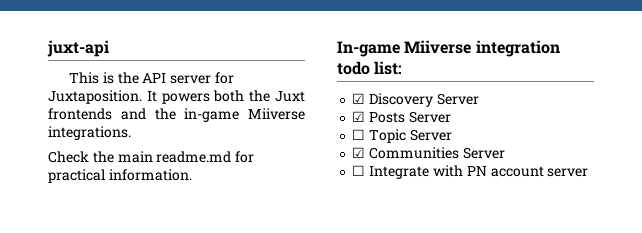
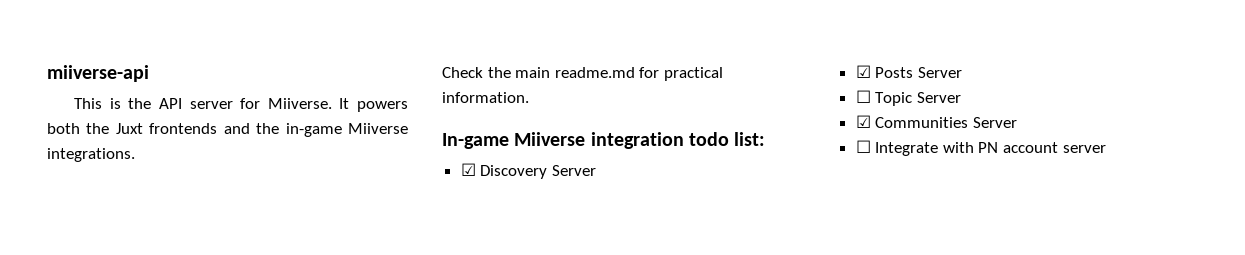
- juxt-api
+ miiverse-api
- This is the API server for Juxtaposition.
+ This is the API server for Miiverse.

